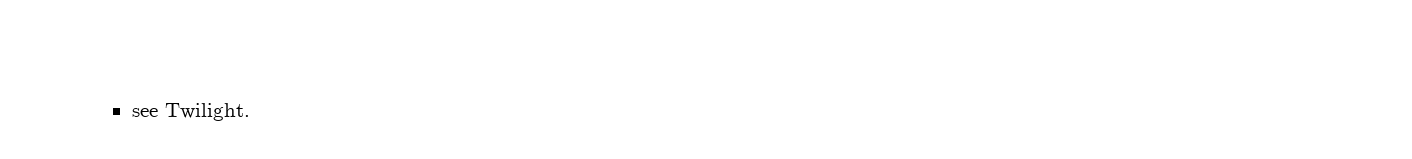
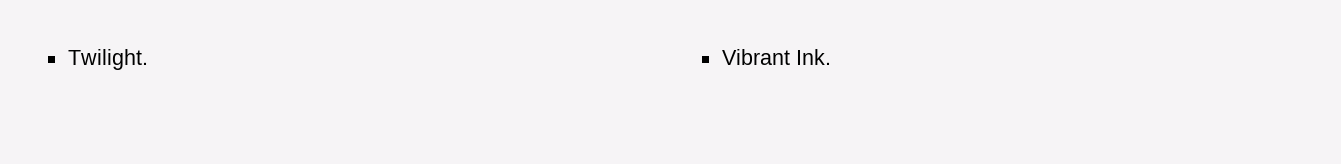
- see Twilight.
+ Twilight.
+ Vibrant Ink.

